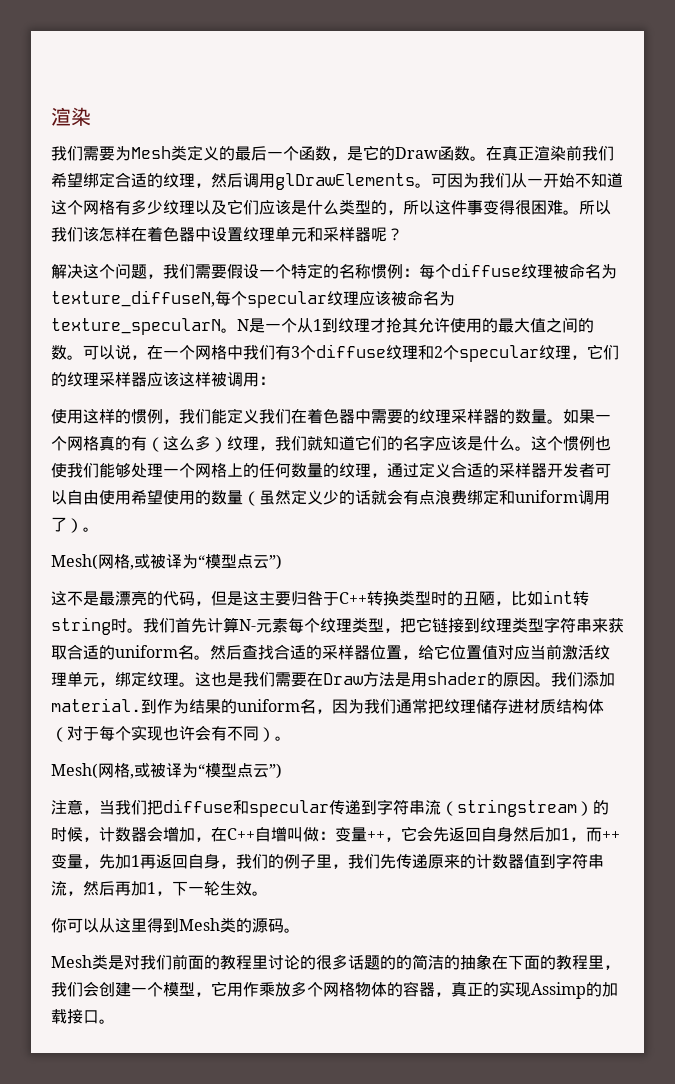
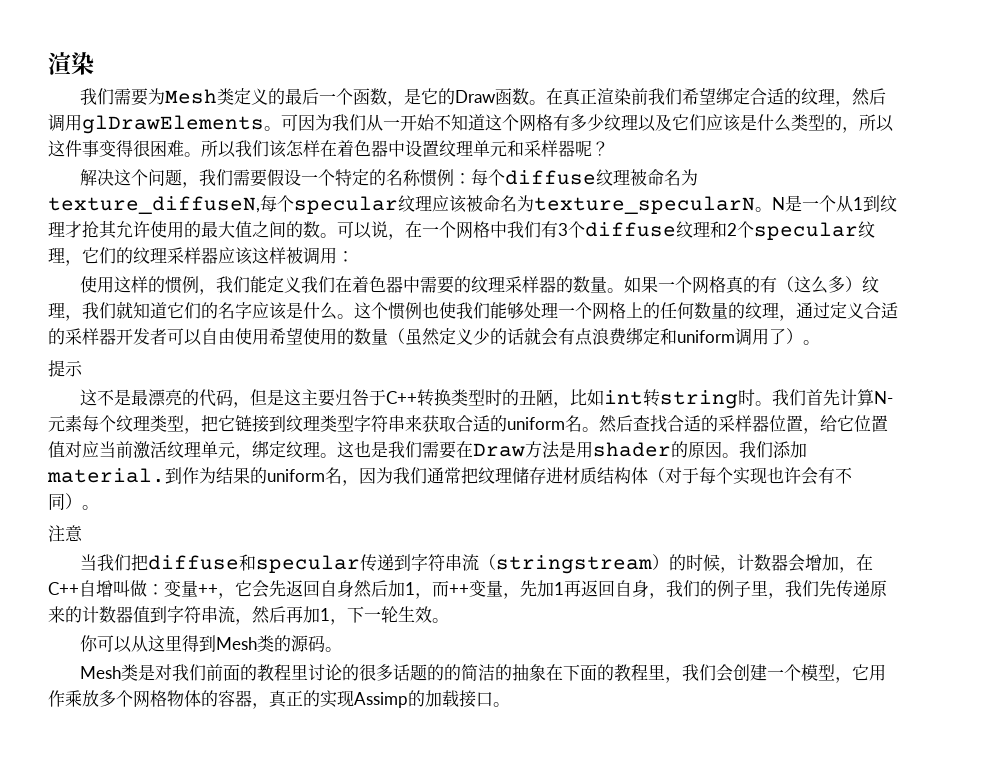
  这个惯例也使我们能够处理一个网格上的任何数量的纹理，通过定义合适的采样器开发者可以自由使用希望使用的数量（虽然定义少的话就会有点浪费绑定和uniform调用了）。
- Mesh(网格,或被译为“模型点云”)
+ 提示
  到作为结果的uniform名，因为我们通常把纹理储存进材质结构体（对于每个实现也许会有不同）。
- Mesh(网格,或被译为“模型点云”)
- 注意，当我们把diffuse和specular传递到字符串流（stringstream）的时候，计数器会增加，在C++自增叫做：变量++，它会先返回自身然后加1，而++变量，先加1再返回自身，我们的例子里，我们先传递原来的计数器值到字符串流，然后再加1，下一轮生效。
+ 注意
+ 当我们把diffuse和specular传递到字符串流（stringstream）的时候，计数器会增加，在C++自增叫做：变量++，它会先返回自身然后加1，而++变量，先加1再返回自身，我们的例子里，我们先传递原来的计数器值到字符串流，然后再加1，下一轮生效。

